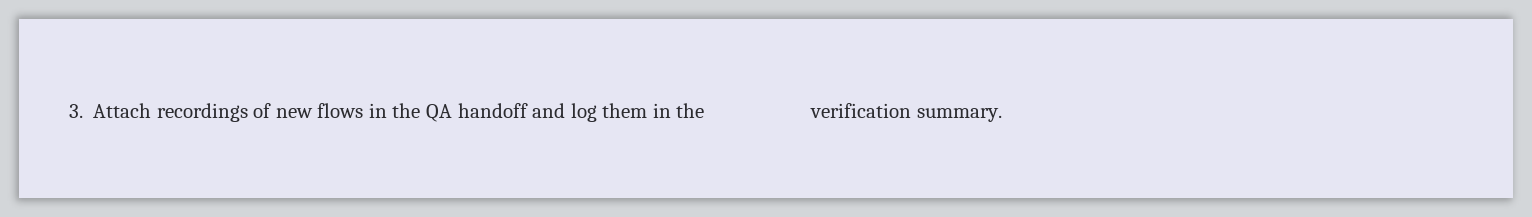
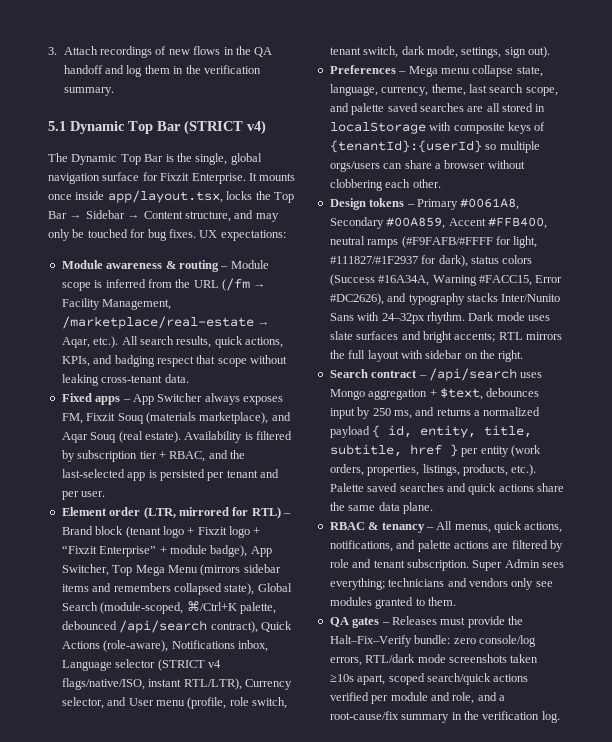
+ 5.1 Dynamic Top Bar (STRICT v4)
+ The Dynamic Top Bar is the single, global navigation surface for Fixzit Enterprise. It mounts once inside app/layout.tsx, locks the Top Bar → Sidebar → Content structure, and may only be touched for bug fixes. UX expectations:
+ Module awareness & routing – Module scope is inferred from the URL (/fm → Facility Management, /marketplace/real-estate → Aqar, etc.). All search results, quick actions, KPIs, and badging respect that scope without leaking cross-tenant data.
+ Fixed apps – App Switcher always exposes FM, Fixzit Souq (materials marketplace), and Aqar Souq (real estate). Availability is filtered by subscription tier + RBAC, and the last-selected app is persisted per tenant and per user.
+ Element order (LTR, mirrored for RTL) – Brand block (tenant logo + Fixzit logo + “Fixzit Enterprise” + module badge), App Switcher, Top Mega Menu (mirrors sidebar items and remembers collapsed state), Global Search (module-scoped, ⌘/Ctrl+K palette, debounced /api/search contract), Quick Actions (role-aware), Notifications inbox, Language selector (STRICT v4 flags/native/ISO, instant RTL/LTR), Currency selector, and User menu (profile, role switch, tenant switch, dark mode, settings, sign out).
+ Preferences – Mega menu collapse state, language, currency, theme, last search scope, and palette saved searches are all stored in localStorage with composite keys of {tenantId}:{userId} so multiple orgs/users can share a browser without clobbering each other.
+ Design tokens – Primary #0061A8, Secondary #00A859, Accent #FFB400, neutral ramps (#F9FAFB/#FFFF for light, #111827/#1F2937 for dark), status colors (Success #16A34A, Warning #FACC15, Error #DC2626), and typography stacks Inter/Nunito Sans with 24–32px rhythm. Dark mode uses slate surfaces and bright accents; RTL mirrors the full layout with sidebar on the right.
+ Search contract – /api/search uses Mongo aggregation + $text, debounces input by 250 ms, and returns a normalized payload { id, entity, title, subtitle, href } per entity (work orders, properties, listings, products, etc.). Palette saved searches and quick actions share the same data plane.
+ RBAC & tenancy – All menus, quick actions, notifications, and palette actions are filtered by role and tenant subscription. Super Admin sees everything; technicians and vendors only see modules granted to them.
+ QA gates – Releases must provide the Halt–Fix–Verify bundle: zero console/log errors, RTL/dark mode screenshots taken ≥10s apart, scoped search/quick actions verified per module and role, and a root-cause/fix summary in the verification log.

